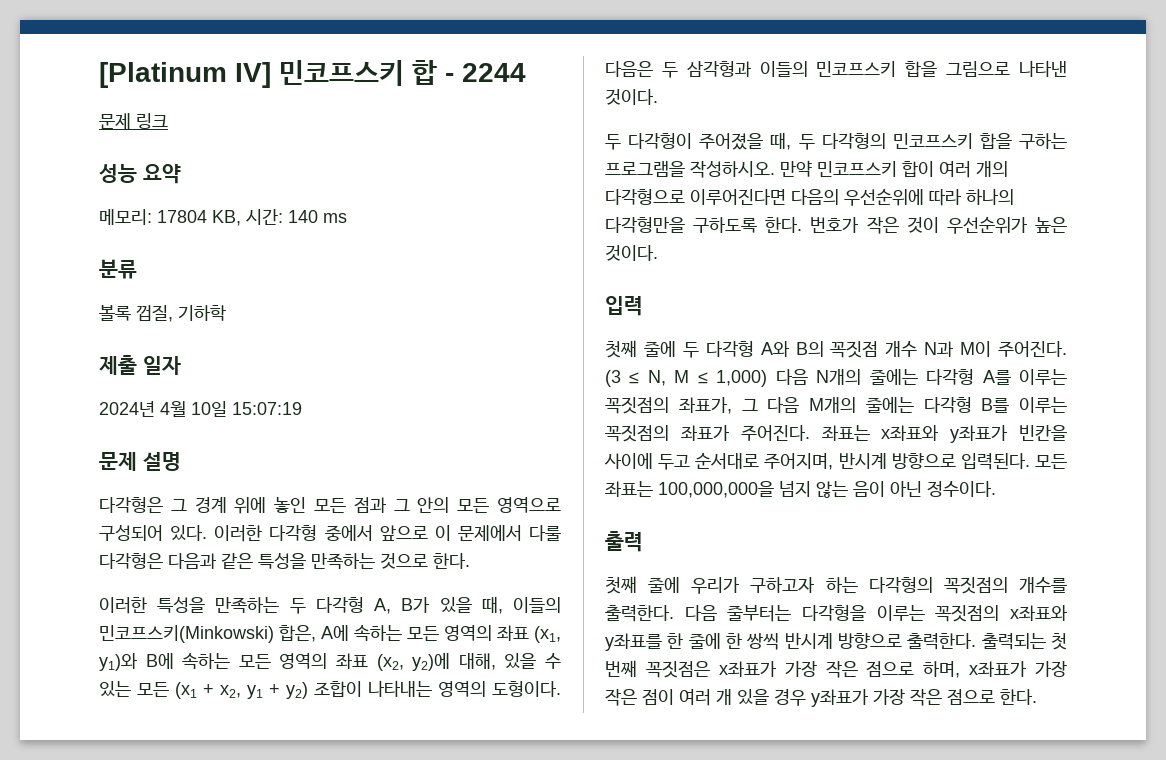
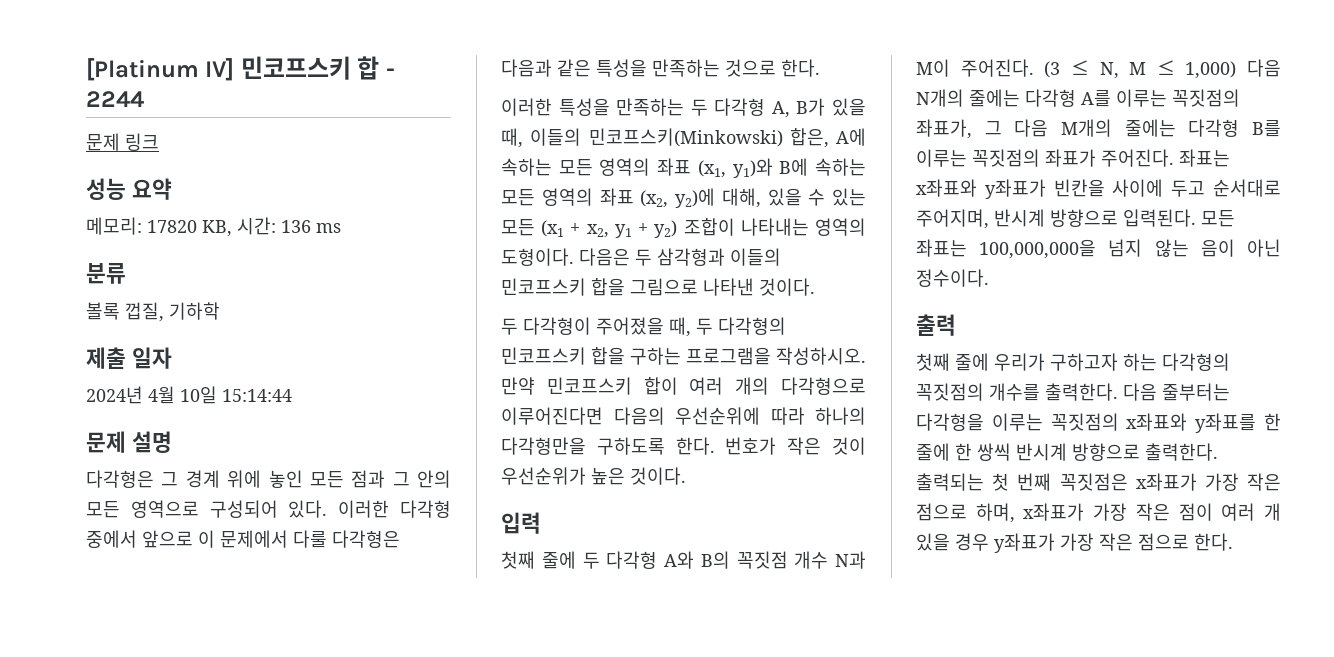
- 메모리: 17804 KB, 시간: 140 ms
+ 메모리: 17820 KB, 시간: 136 ms
- 2024년 4월 10일 15:07:19
+ 2024년 4월 10일 15:14:44

